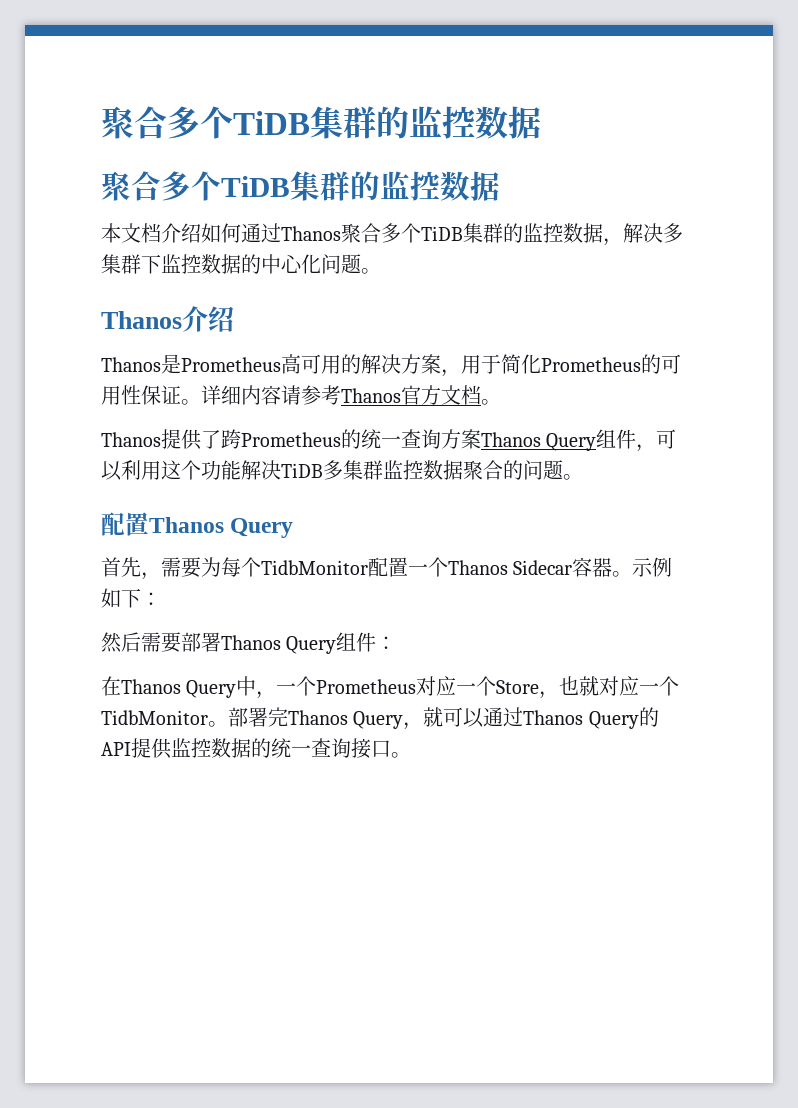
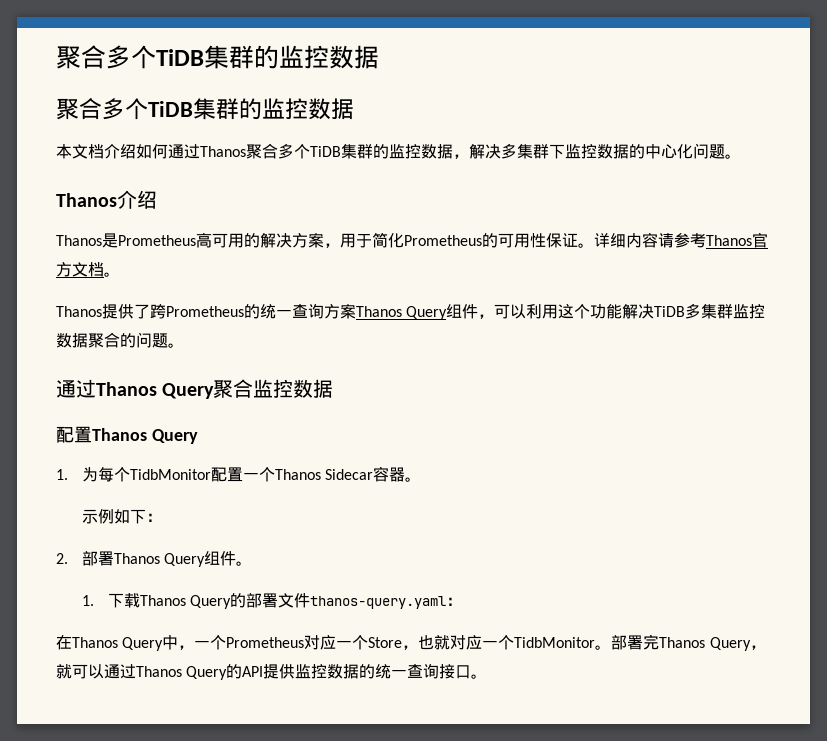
+ 通过Thanos Query聚合监控数据
- 首先，需要为每个TidbMonitor配置一个Thanos Sidecar容器。示例如下：
+ 1.为每个TidbMonitor配置一个Thanos Sidecar容器。
+ 示例如下：
- 然后需要部署Thanos Query组件：
+ 2.部署Thanos Query组件。
+ 1.下载Thanos Query的部署文件thanos-query.yaml：

